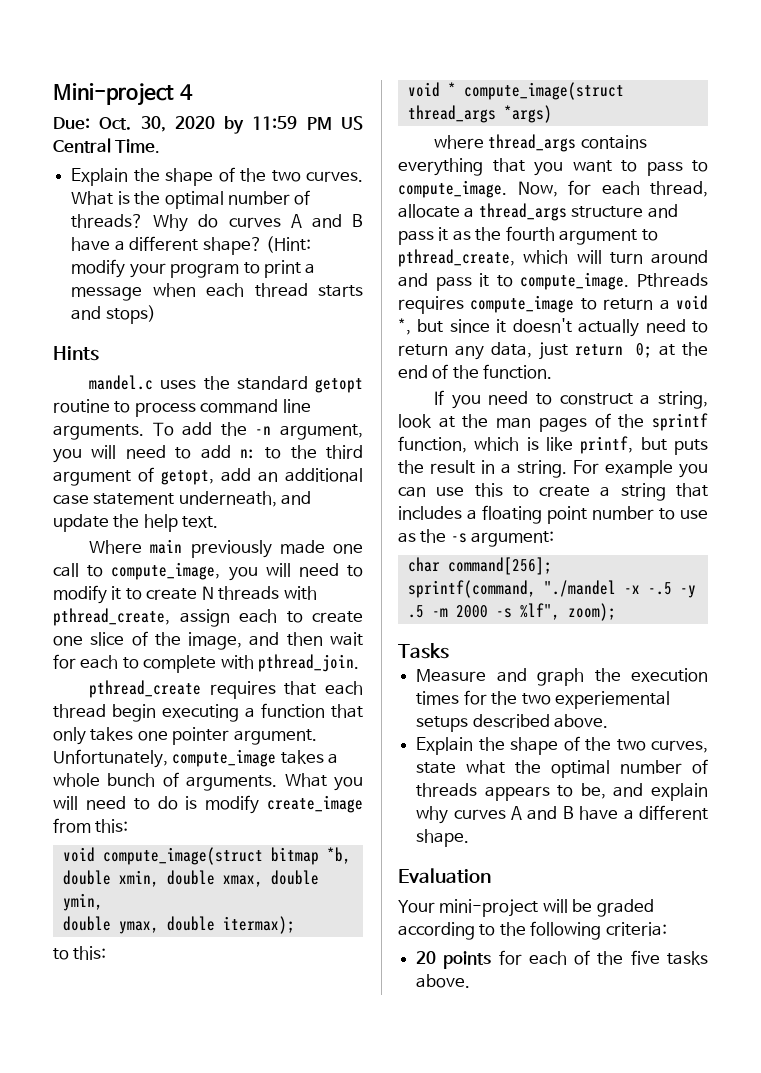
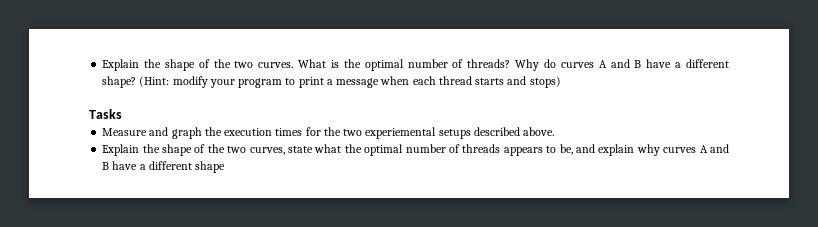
- Mini-project 4
- Due: Oct. 30, 2020 by 11:59 PM US Central Time.
- Hints
- mandel.c uses the standard getopt routine to process command line arguments. To add the -n argument, you will need to add n: to the third argument of getopt, add an additional case statement underneath, and update the help text.
- Where main previously made one call to compute_image, you will need to modify it to create N threads with pthread_create, assign each to create one slice of the image, and then wait for each to complete with pthread_join.
- pthread_create requires that each thread begin executing a function that only takes one pointer argument. Unfortunately, compute_image takes a whole bunch of arguments. What you will need to do is modify create_image from this:
- void compute_image(struct bitmap *b, double xmin, double xmax, double ymin,
- double ymax, double itermax);
- to this:
- void * compute_image(struct thread_args *args)
- where thread_args contains everything that you want to pass to compute_image. Now, for each thread, allocate a thread_args structure and pass it as the fourth argument to pthread_create, which will turn around and pass it to compute_image. Pthreads requires compute_image to return a void *, but since it doesn't actually need to return any data, just return 0; at the end of the function.
- If you need to construct a string, look at the man pages of the sprintf function, which is like printf, but puts the result in a string. For example you can use this to create a string that includes a floating point number to use as the -s argument:
- char command[256];
- sprintf(command, "./mandel -x -.5 -y .5 -m 2000 -s %lf", zoom);
- Explain the shape of the two curves, state what the optimal number of threads appears to be, and explain why curves A and B have a different shape.
- Evaluation
- Your mini-project will be graded according to the following criteria:
- 20 points for each of the five tasks above.
+ Explain the shape of the two curves, state what the optimal number of threads appears to be, and explain why curves A and B have a different shape

